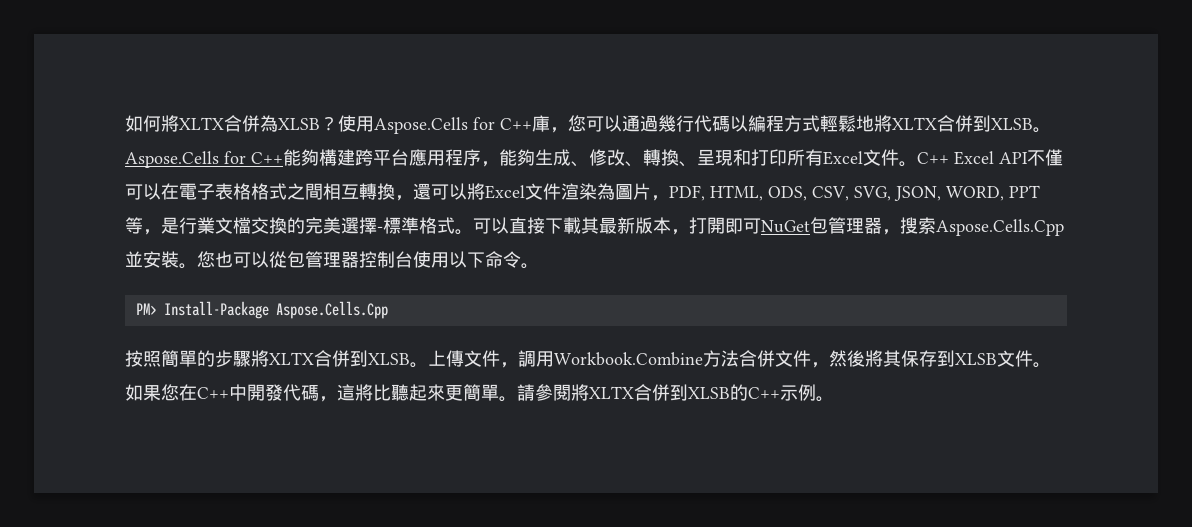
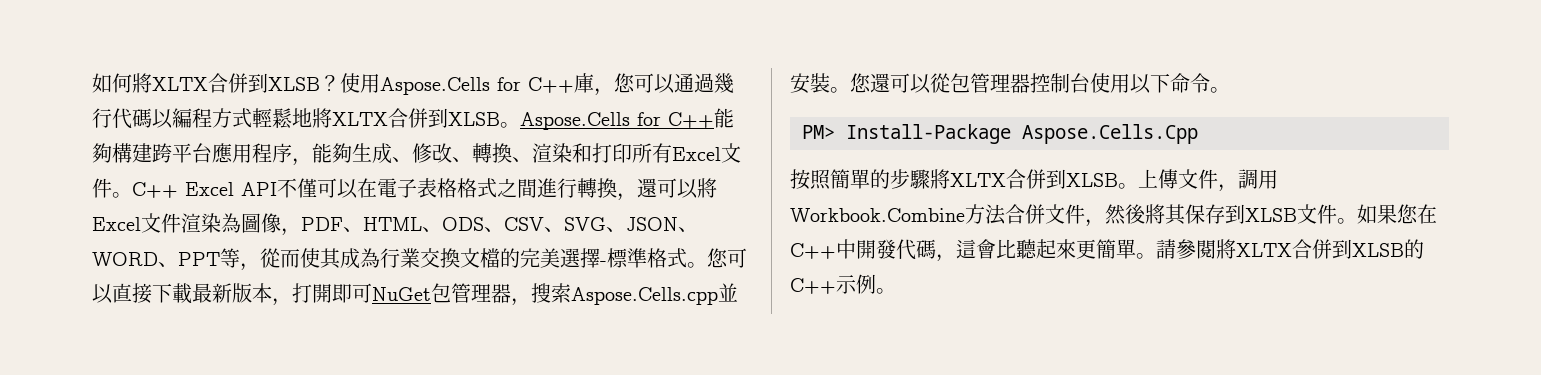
- 如何將XLTX合併為XLSB？
+ 如何將XLTX合併到XLSB？
- Aspose.Cells for C++能夠構建跨平台應用程序，能夠生成、修改、轉換、呈現和打印所有Excel文件。
+ Aspose.Cells for C++能夠構建跨平台應用程序，能夠生成、修改、轉換、渲染和打印所有Excel文件。
- C++ Excel API不僅可以在電子表格格式之間相互轉換，還可以將Excel文件渲染為圖片，PDF, HTML, ODS, CSV, SVG, JSON, WORD, PPT等，是行業文檔交換的完美選擇-標準格式。
+ C++ Excel API不僅可以在電子表格格式之間進行轉換，還可以將Excel文件渲染為圖像，PDF、HTML、ODS、CSV、SVG、JSON、WORD、PPT等，從而使其成為行業交換文檔的完美選擇-標準格式。
- 可以直接下載其最新版本，打開即可NuGet包管理器，搜索Aspose.Cells.Cpp並安裝。
+ 您可以直接下載最新版本，打開即可NuGet包管理器，搜索Aspose.Cells.cpp並安裝。
- 您也可以從包管理器控制台使用以下命令。
+ 您還可以從包管理器控制台使用以下命令。
- 如果您在C++中開發代碼，這將比聽起來更簡單。
+ 如果您在C++中開發代碼，這會比聽起來更簡單。

